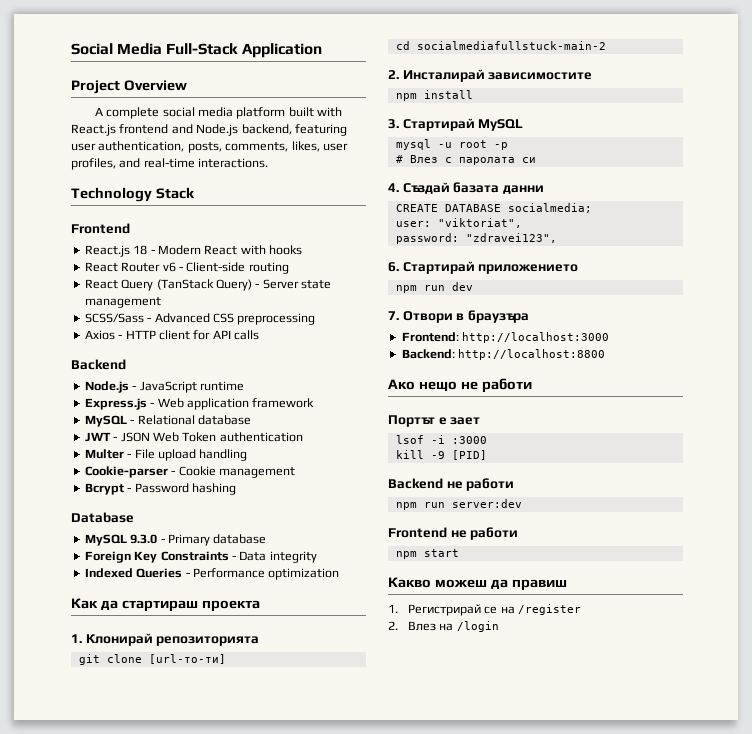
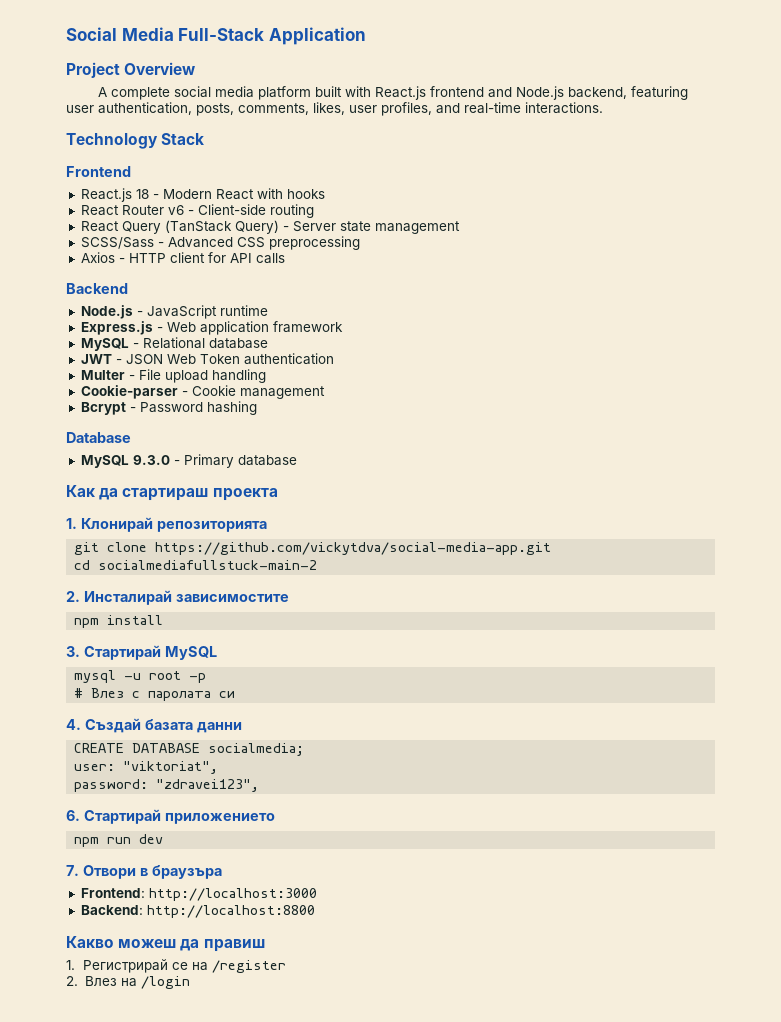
- Foreign Key Constraints - Data integrity
- Indexed Queries - Performance optimization
- git clone [url-то-ти]
+ git clone https://github.com/vickytdva/social-media-app.git
- Ако нещо не работи
- Портът е зает
- lsof -i :3000
- kill -9 [PID]
- Backend не работи
- npm run server:dev
- Frontend не работи
- npm start

